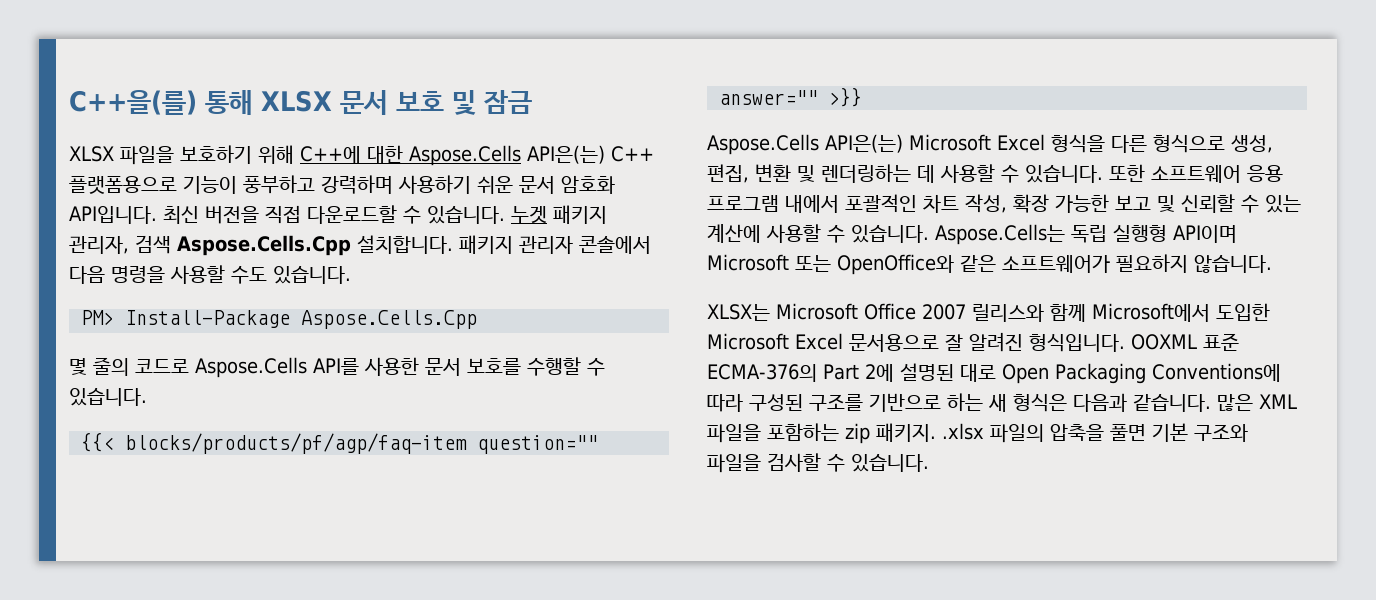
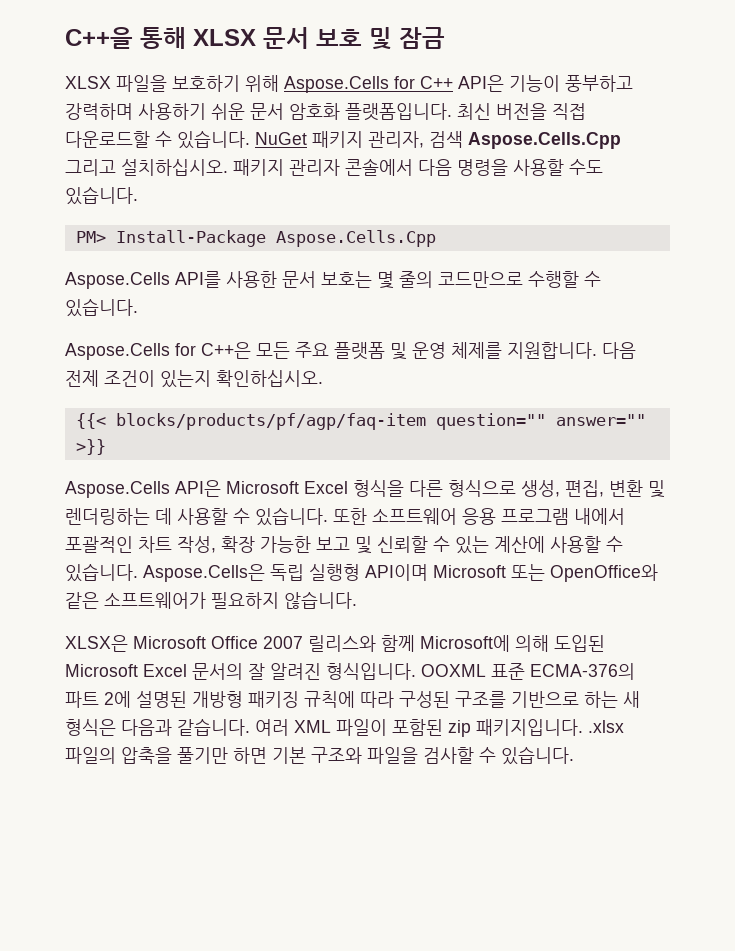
- C++을(를) 통해 XLSX 문서 보호 및 잠금
+ C++을 통해 XLSX 문서 보호 및 잠금
- XLSX 파일을 보호하기 위해 C++에 대한 Aspose.Cells API은(는) C++ 플랫폼용으로 기능이 풍부하고 강력하며 사용하기 쉬운 문서 암호화 API입니다.
+ XLSX 파일을 보호하기 위해 Aspose.Cells for C++ API은 기능이 풍부하고 강력하며 사용하기 쉬운 문서 암호화 플랫폼입니다.
- 누겟 패키지 관리자, 검색 Aspose.Cells.Cpp 설치합니다.
+ NuGet 패키지 관리자, 검색 Aspose.Cells.Cpp 그리고 설치하십시오.
- 몇 줄의 코드로 Aspose.Cells API를 사용한 문서 보호를 수행할 수 있습니다.
+ Aspose.Cells API를 사용한 문서 보호는 몇 줄의 코드만으로 수행할 수 있습니다.
+ Aspose.Cells for C++은 모든 주요 플랫폼 및 운영 체제를 지원합니다. 다음 전제 조건이 있는지 확인하십시오.
- Aspose.Cells API은(는) Microsoft Excel 형식을 다른 형식으로 생성, 편집, 변환 및 렌더링하는 데 사용할 수 있습니다.
+ Aspose.Cells API은 Microsoft Excel 형식을 다른 형식으로 생성, 편집, 변환 및 렌더링하는 데 사용할 수 있습니다.
- Aspose.Cells는 독립 실행형 API이며 Microsoft 또는 OpenOffice와 같은 소프트웨어가 필요하지 않습니다.
+ Aspose.Cells은 독립 실행형 API이며 Microsoft 또는 OpenOffice와 같은 소프트웨어가 필요하지 않습니다.
- XLSX는 Microsoft Office 2007 릴리스와 함께 Microsoft에서 도입한 Microsoft Excel 문서용으로 잘 알려진 형식입니다.
+ XLSX은 Microsoft Office 2007 릴리스와 함께 Microsoft에 의해 도입된 Microsoft Excel 문서의 잘 알려진 형식입니다.
- OOXML 표준 ECMA-376의 Part 2에 설명된 대로 Open Packaging Conventions에 따라 구성된 구조를 기반으로 하는 새 형식은 다음과 같습니다.
+ OOXML 표준 ECMA-376의 파트 2에 설명된 개방형 패키징 규칙에 따라 구성된 구조를 기반으로 하는 새 형식은 다음과 같습니다.
- 많은 XML 파일을 포함하는 zip 패키지. .xlsx 파일의 압축을 풀면 기본 구조와 파일을 검사할 수 있습니다.
+ 여러 XML 파일이 포함된 zip 패키지입니다. .xlsx 파일의 압축을 풀기만 하면 기본 구조와 파일을 검사할 수 있습니다.

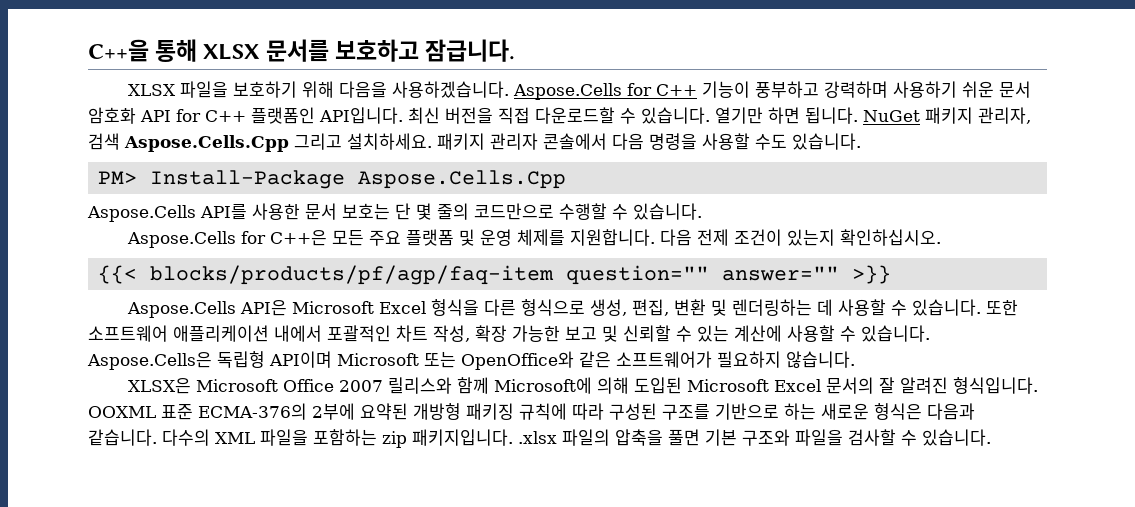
- C++을 통해 XLSX 문서 보호 및 잠금
+ C++을 통해 XLSX 문서를 보호하고 잠급니다.
- XLSX 파일을 보호하기 위해 Aspose.Cells for C++ API은 기능이 풍부하고 강력하며 사용하기 쉬운 문서 암호화 플랫폼입니다.
+ XLSX 파일을 보호하기 위해 다음을 사용하겠습니다. Aspose.Cells for C++ 기능이 풍부하고 강력하며 사용하기 쉬운 문서 암호화 API for C++ 플랫폼인 API입니다.
+ 열기만 하면 됩니다.
- NuGet 패키지 관리자, 검색 Aspose.Cells.Cpp 그리고 설치하십시오.
+ NuGet 패키지 관리자, 검색 Aspose.Cells.Cpp 그리고 설치하세요.
- Aspose.Cells API를 사용한 문서 보호는 몇 줄의 코드만으로 수행할 수 있습니다.
+ Aspose.Cells API를 사용한 문서 보호는 단 몇 줄의 코드만으로 수행할 수 있습니다.
- 또한 소프트웨어 응용 프로그램 내에서 포괄적인 차트 작성, 확장 가능한 보고 및 신뢰할 수 있는 계산에 사용할 수 있습니다.
+ 또한 소프트웨어 애플리케이션 내에서 포괄적인 차트 작성, 확장 가능한 보고 및 신뢰할 수 있는 계산에 사용할 수 있습니다.
- Aspose.Cells은 독립 실행형 API이며 Microsoft 또는 OpenOffice와 같은 소프트웨어가 필요하지 않습니다.
+ Aspose.Cells은 독립형 API이며 Microsoft 또는 OpenOffice와 같은 소프트웨어가 필요하지 않습니다.
- OOXML 표준 ECMA-376의 파트 2에 설명된 개방형 패키징 규칙에 따라 구성된 구조를 기반으로 하는 새 형식은 다음과 같습니다.
+ OOXML 표준 ECMA-376의 2부에 요약된 개방형 패키징 규칙에 따라 구성된 구조를 기반으로 하는 새로운 형식은 다음과 같습니다.
- 여러 XML 파일이 포함된 zip 패키지입니다. .xlsx 파일의 압축을 풀기만 하면 기본 구조와 파일을 검사할 수 있습니다.
+ 다수의 XML 파일을 포함하는 zip 패키지입니다. .xlsx 파일의 압축을 풀면 기본 구조와 파일을 검사할 수 있습니다.

